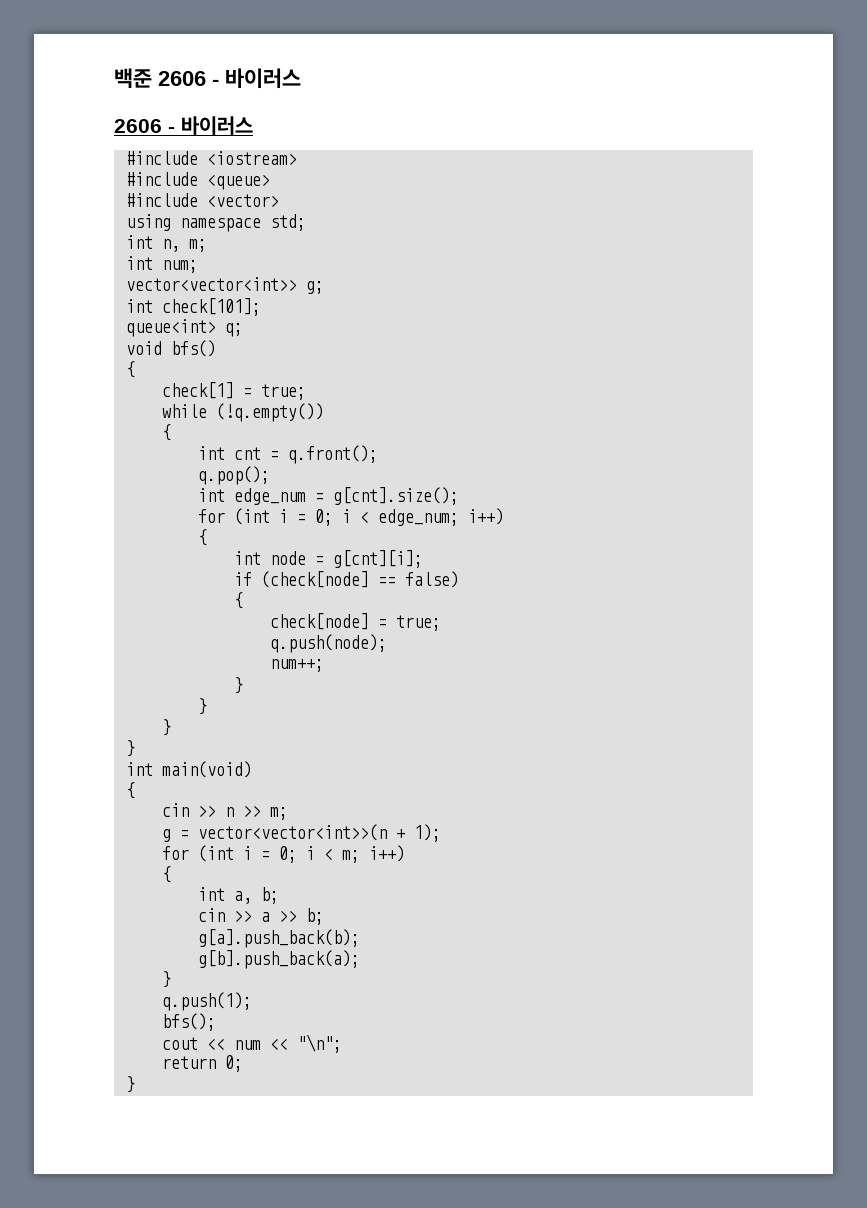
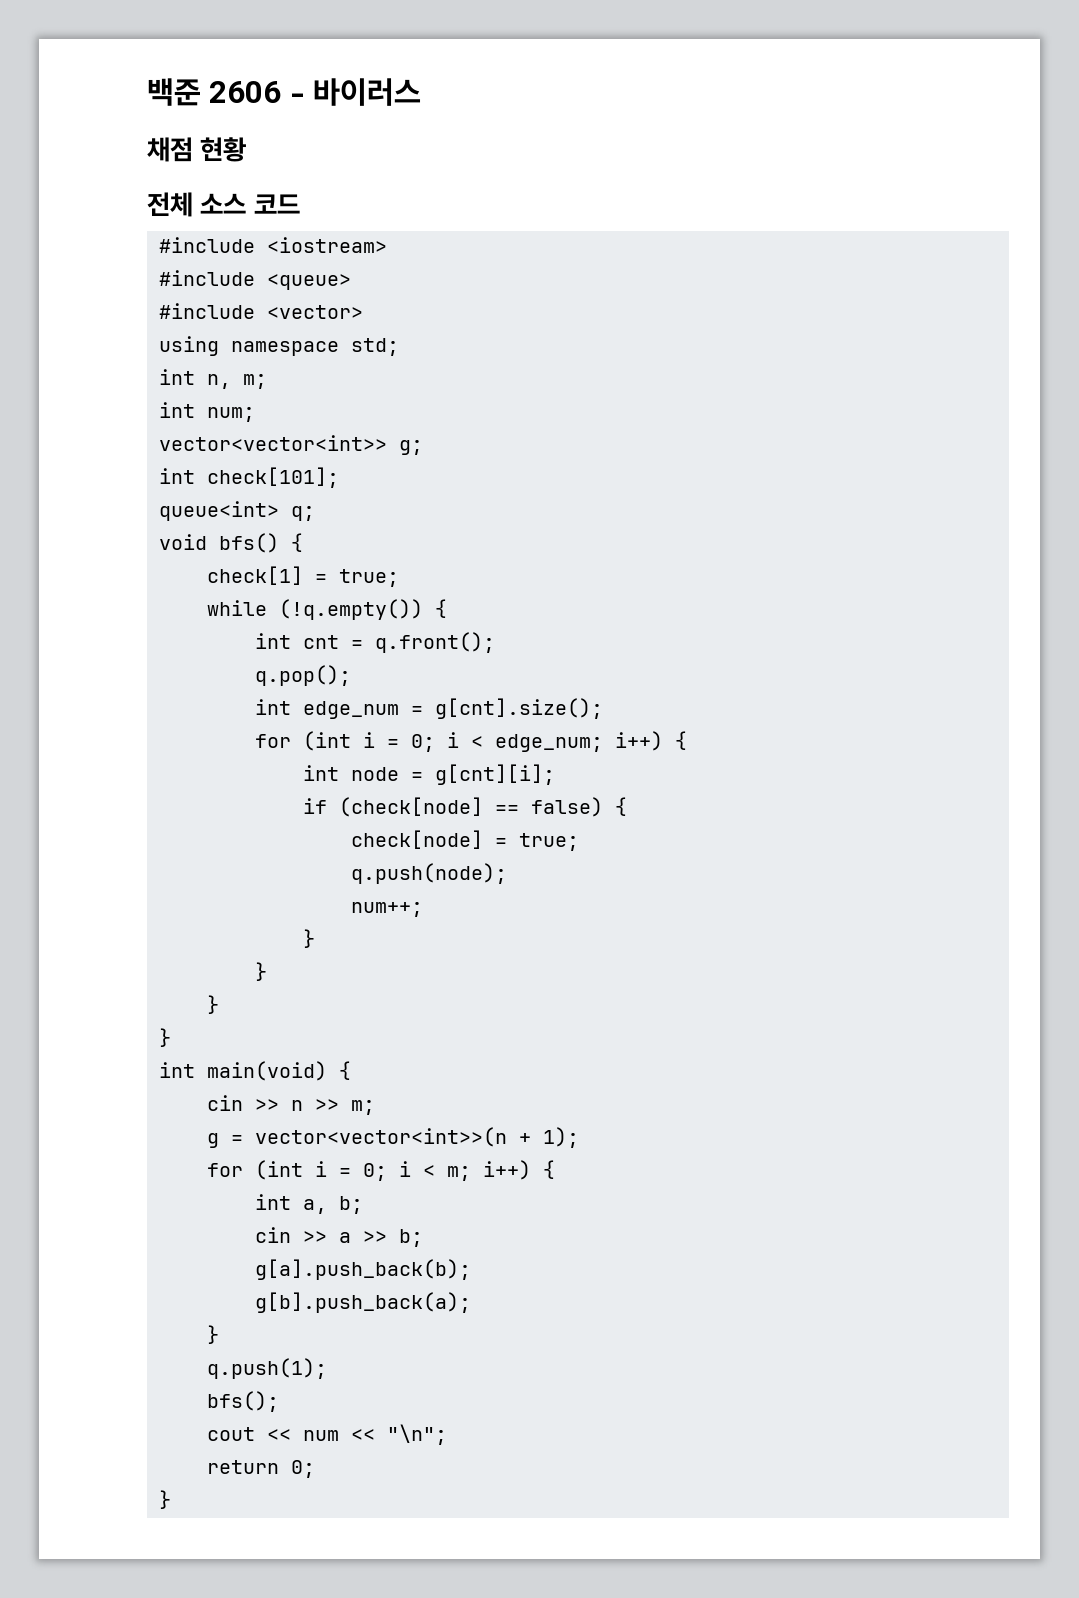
  백준 2606 - 바이러스
- 2606 - 바이러스
+ 채점 현황
+ 전체 소스 코드
- void bfs()
- {
+ void bfs() {
- while (!q.empty())
- {
+ while (!q.empty()) {
- for (int i = 0; i < edge_num; i++)
- {
+ for (int i = 0; i < edge_num; i++) {
- if (check[node] == false)
- {
+ if (check[node] == false) {
- int main(void)
- {
+ int main(void) {
- for (int i = 0; i < m; i++)
- {
+ for (int i = 0; i < m; i++) {

